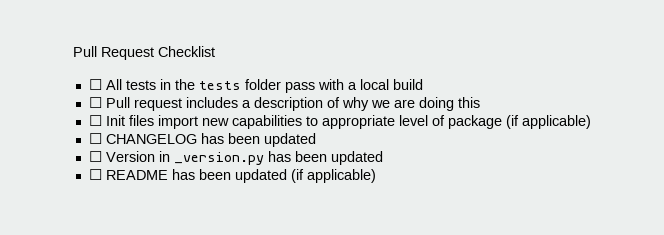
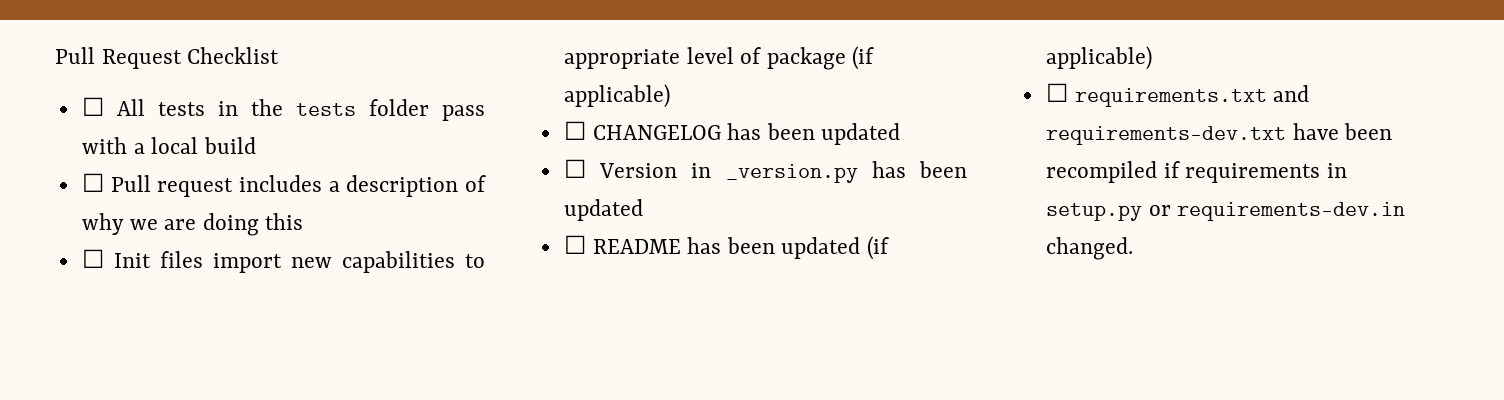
+ ☐ requirements.txt and requirements-dev.txt have been recompiled if requirements in setup.py or requirements-dev.in changed.

